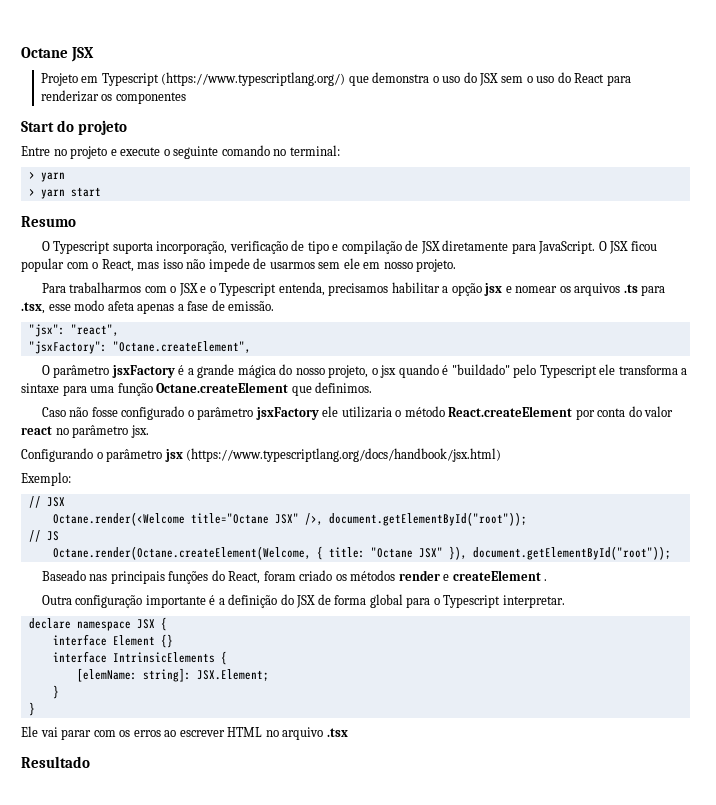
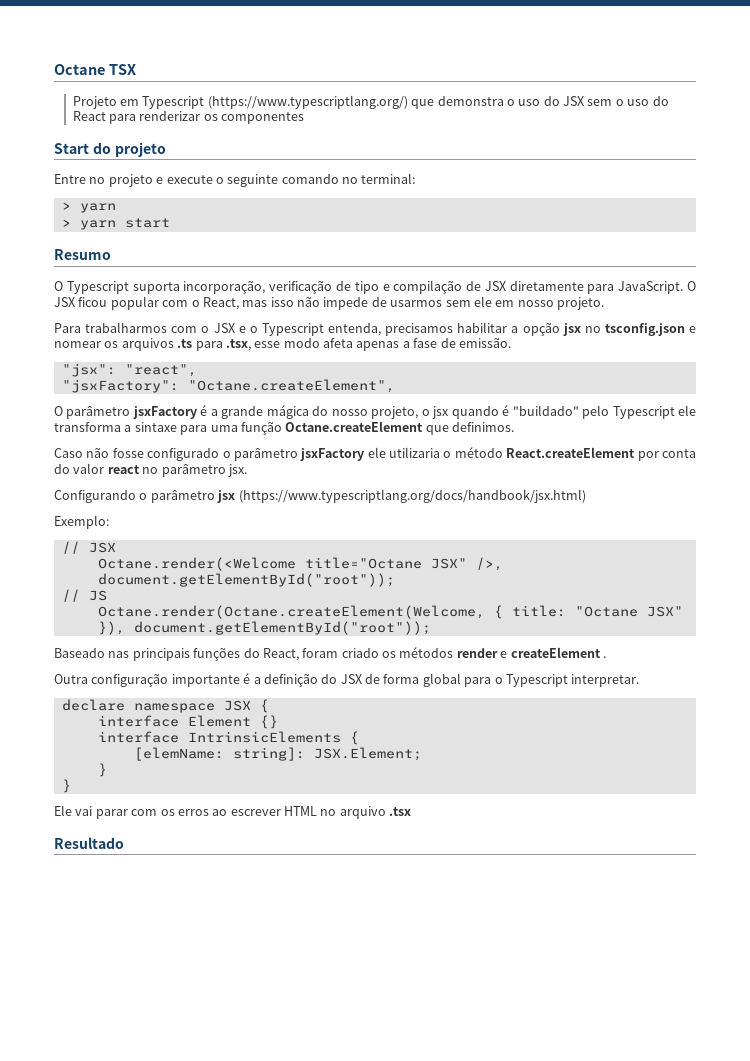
- Octane JSX
+ Octane TSX
- Para trabalharmos com o JSX e o Typescript entenda, precisamos habilitar a opção jsx e nomear os arquivos .ts para .tsx, esse modo afeta apenas a fase de emissão.
+ Para trabalharmos com o JSX e o Typescript entenda, precisamos habilitar a opção jsx no tsconfig.json e nomear os arquivos .ts para .tsx, esse modo afeta apenas a fase de emissão.

